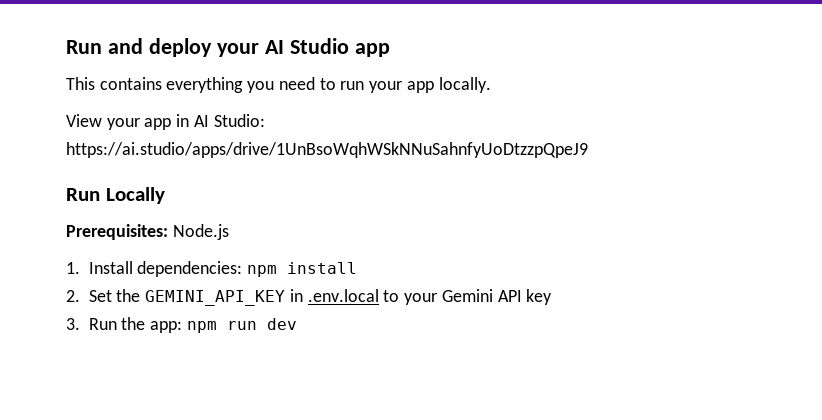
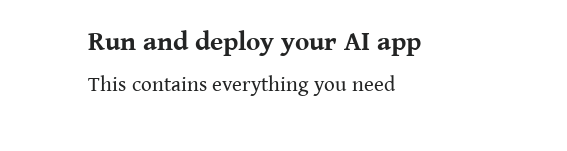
- Run and deploy your AI Studio app
+ Run and deploy your AI app
- This contains everything you need to run your app locally.
- View your app in AI Studio: https://ai.studio/apps/drive/1UnBsoWqhWSkNNuSahnfyUoDtzzpQpeJ9
- Run Locally
- Prerequisites: Node.js
- 1. Install dependencies: npm install
- 2. Set the GEMINI_API_KEY in .env.local to your Gemini API key
- 3. Run the app: npm run dev
+ This contains everything you need

